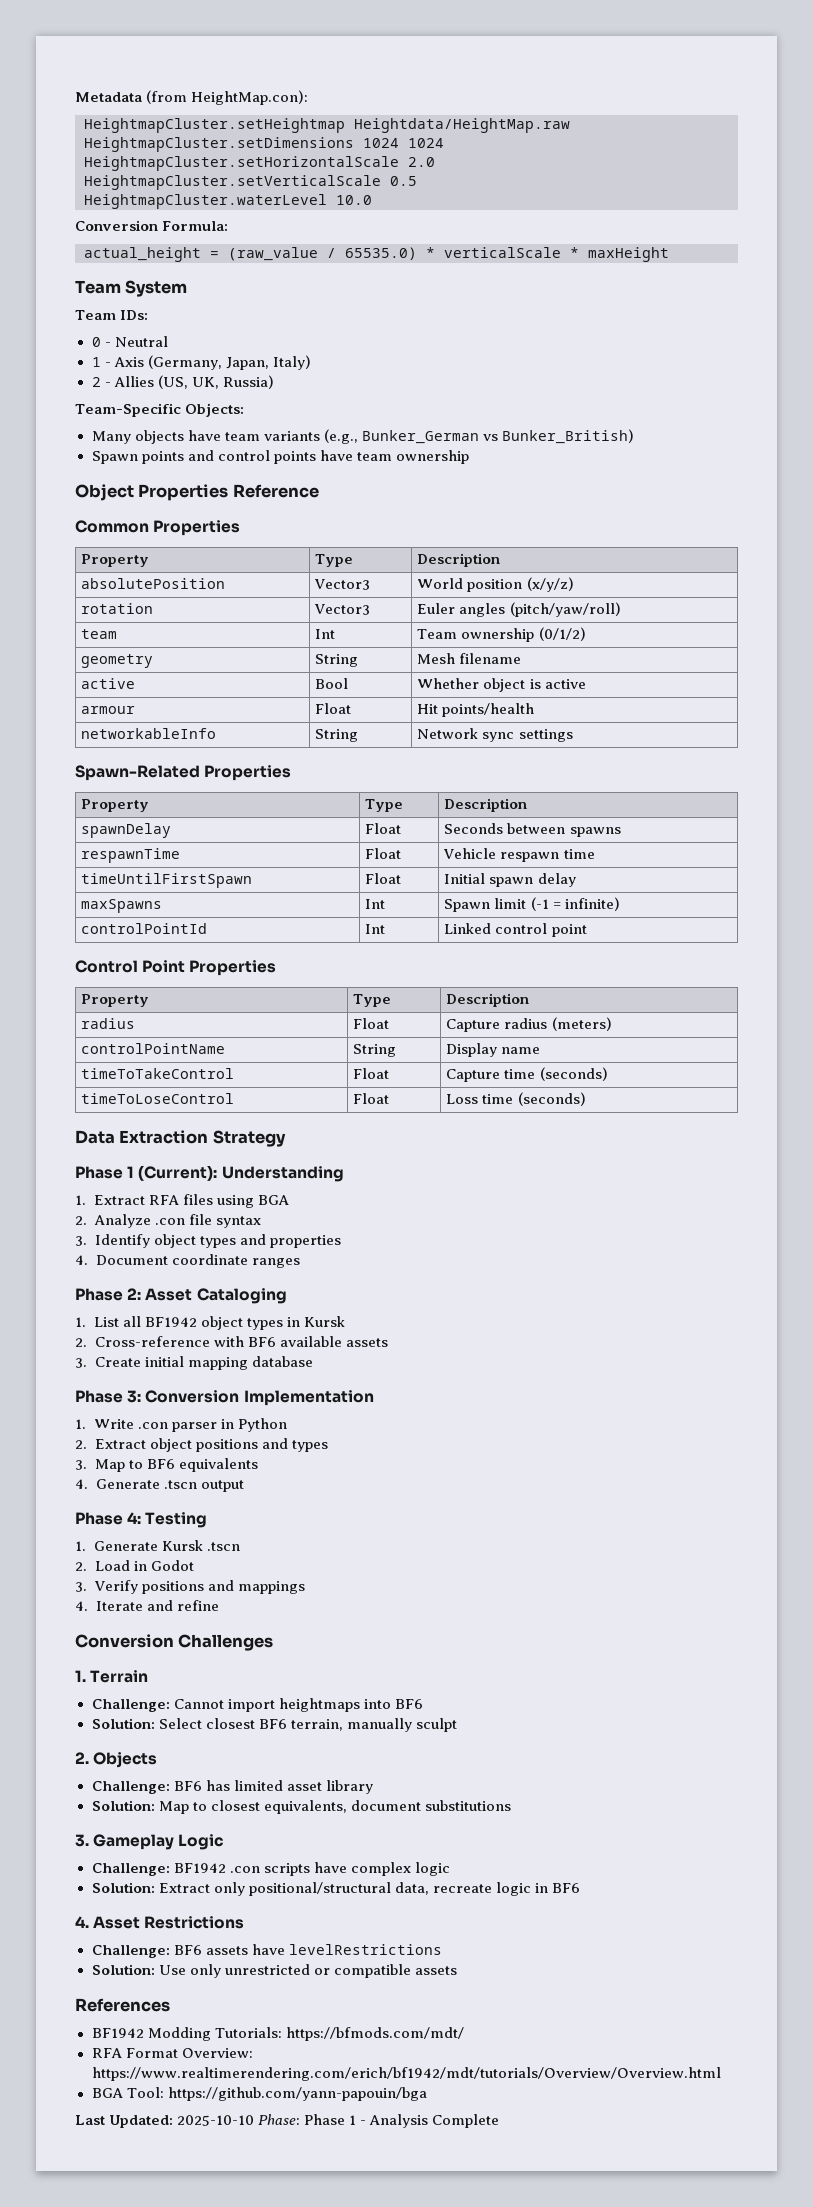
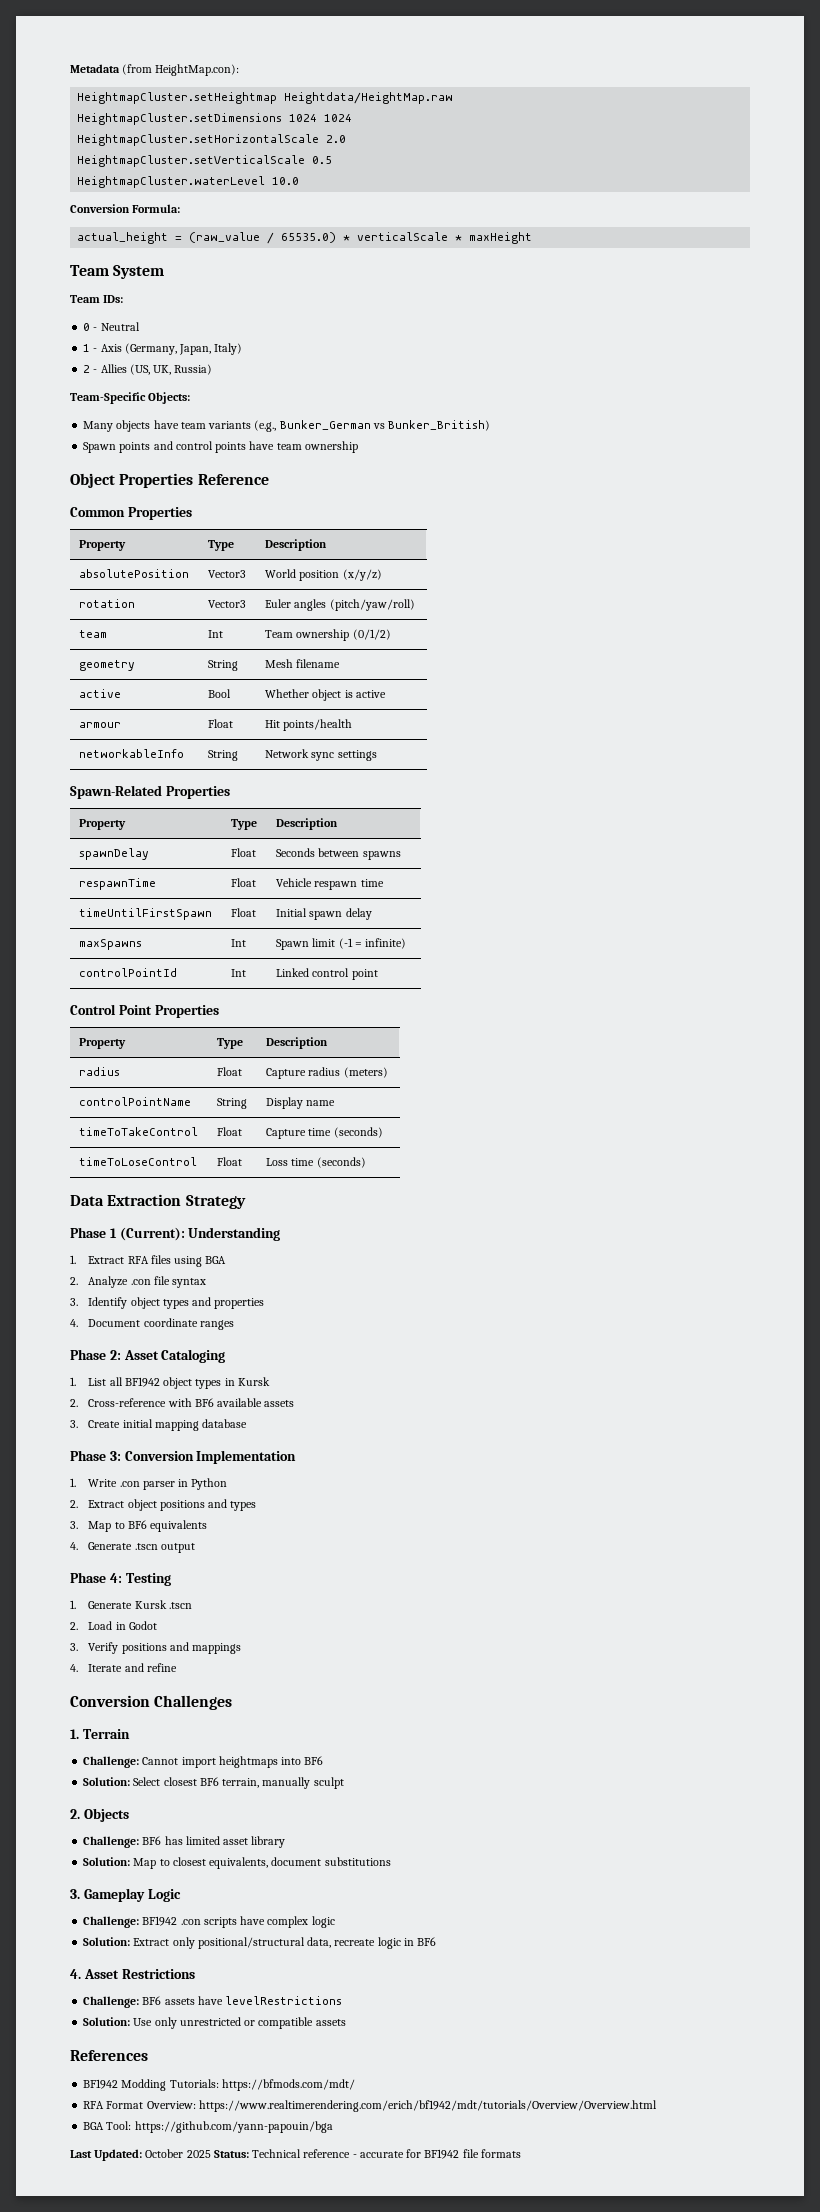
- Last Updated: 2025-10-10 Phase: Phase 1 - Analysis Complete
+ Last Updated: October 2025 Status: Technical reference - accurate for BF1942 file formats

